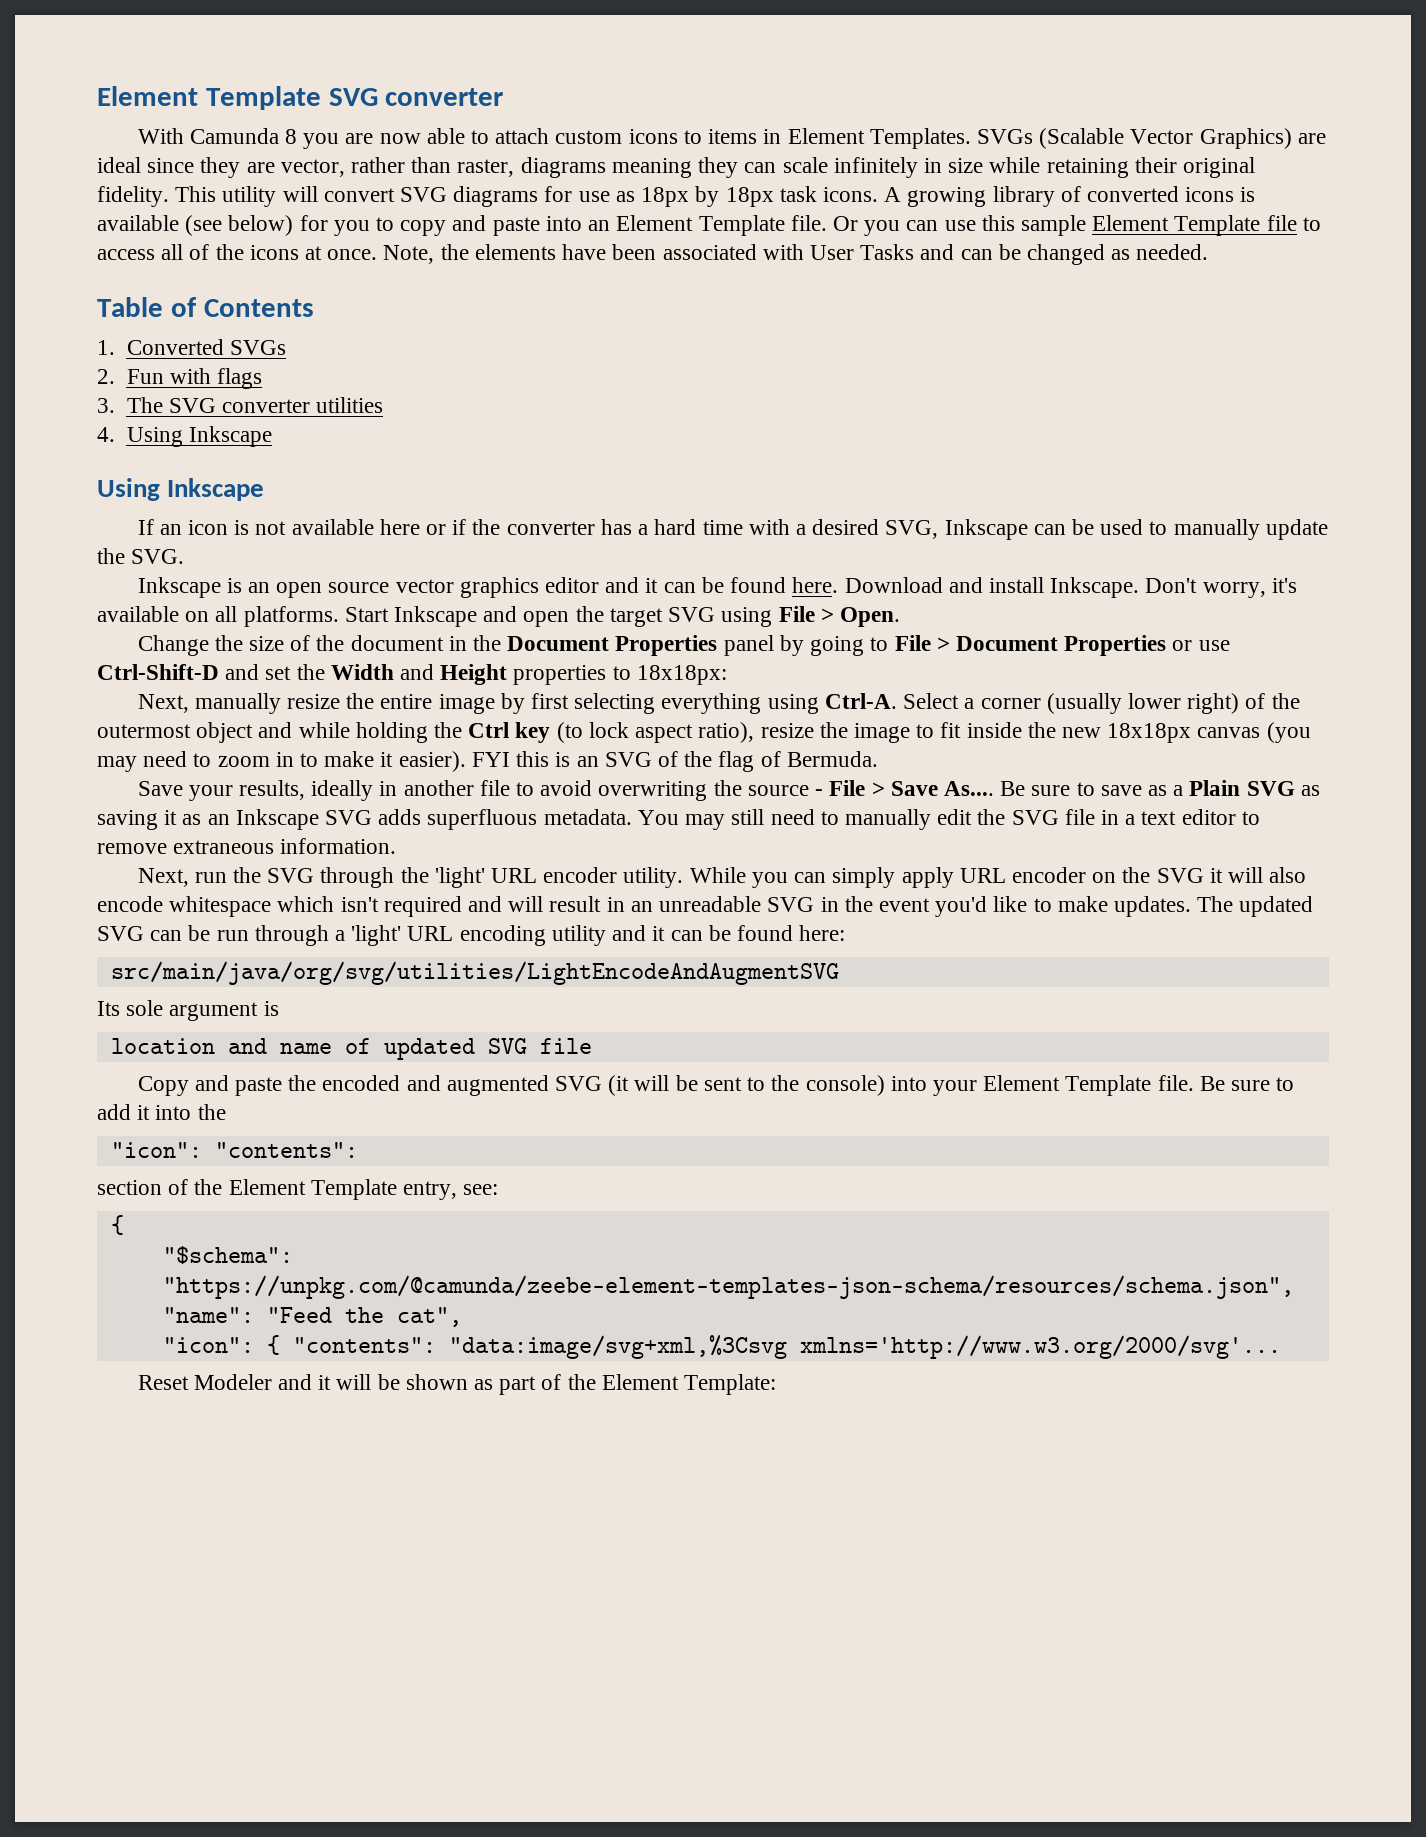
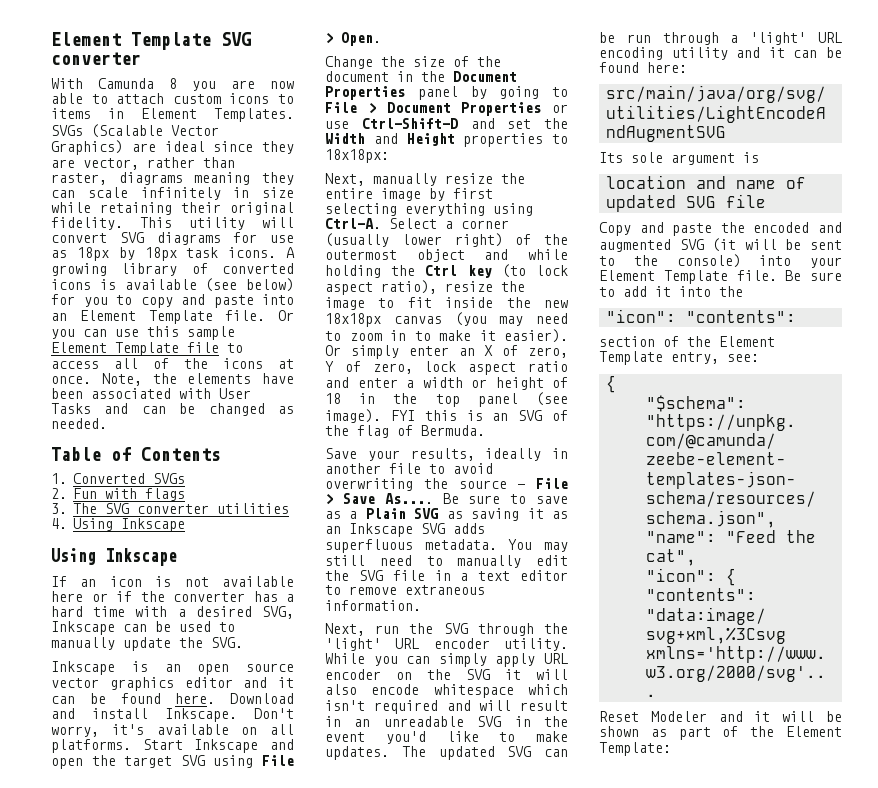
+ Or simply enter an X of zero, Y of zero, lock aspect ratio and enter a width or height of 18 in the top panel (see image).

